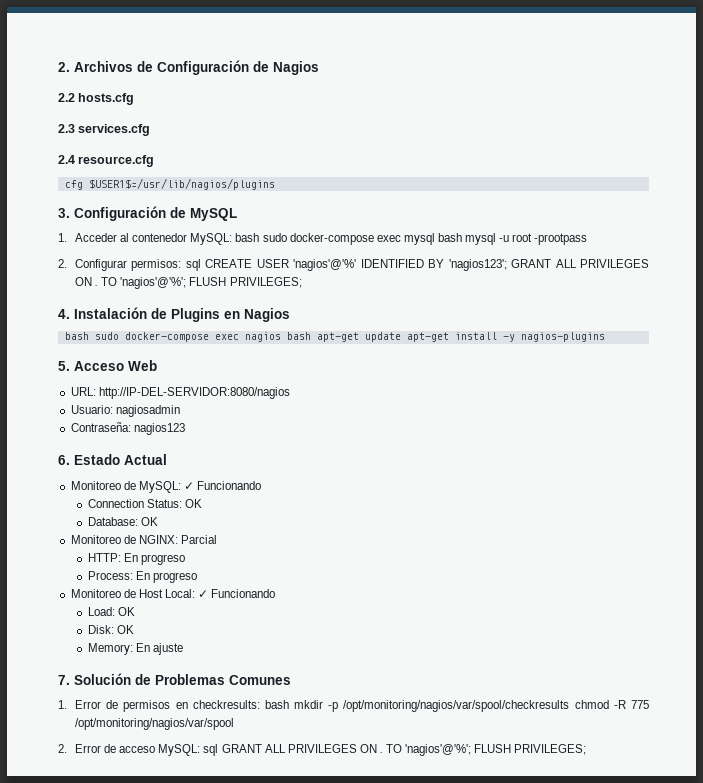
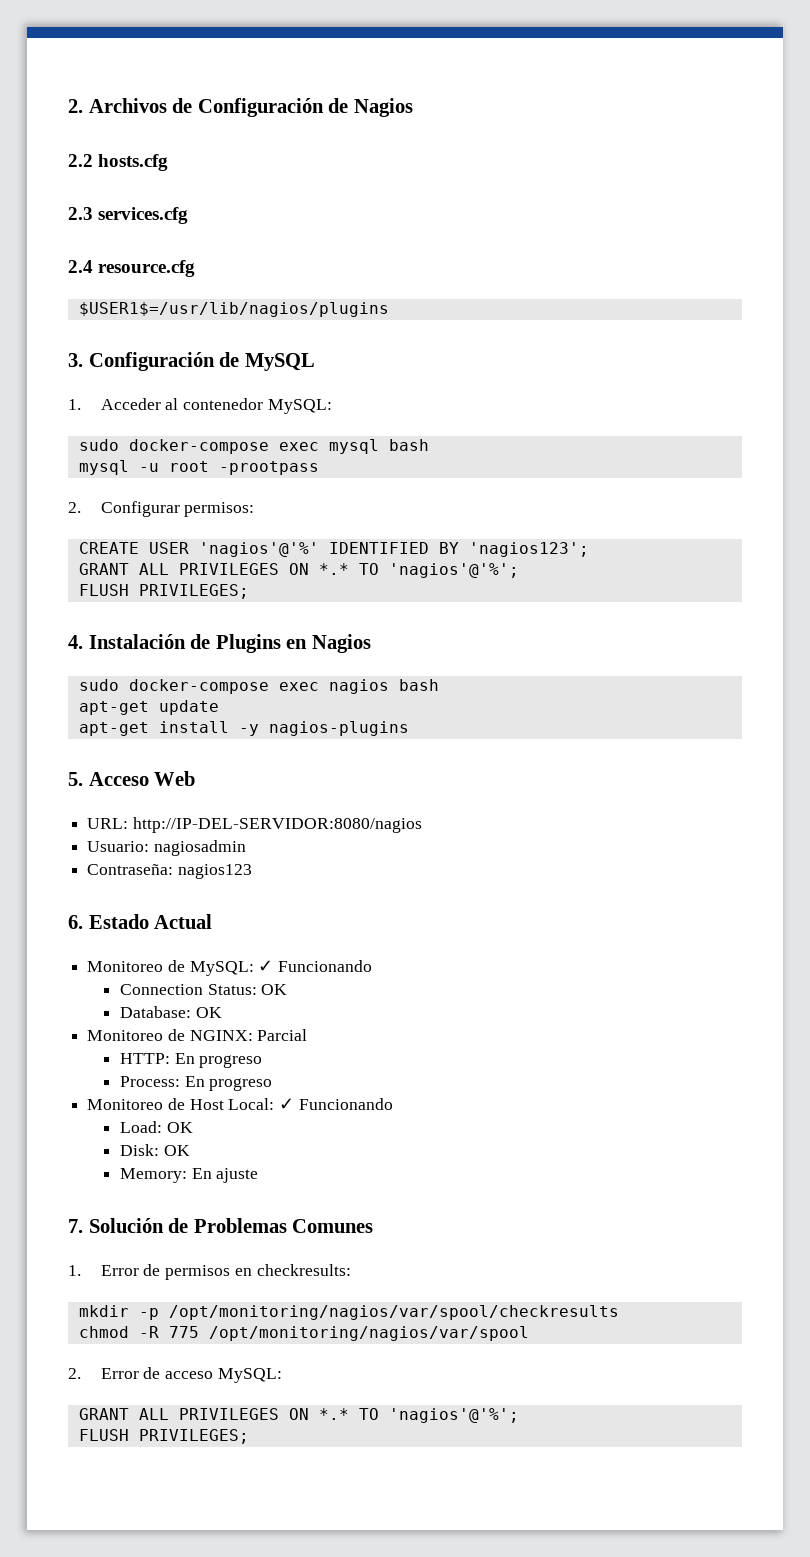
- cfg $USER1$=/usr/lib/nagios/plugins
+ $USER1$=/usr/lib/nagios/plugins
- 1. Acceder al contenedor MySQL: bash sudo docker-compose exec mysql bash mysql -u root -prootpass
+ 1. Acceder al contenedor MySQL:
+ sudo docker-compose exec mysql bash
+ mysql -u root -prootpass
- 2. Configurar permisos: sql CREATE USER 'nagios'@'%' IDENTIFIED BY 'nagios123'; GRANT ALL PRIVILEGES ON . TO 'nagios'@'%'; FLUSH PRIVILEGES;
+ 2. Configurar permisos:
+ CREATE USER 'nagios'@'%' IDENTIFIED BY 'nagios123';
+ GRANT ALL PRIVILEGES ON *.* TO 'nagios'@'%';
+ FLUSH PRIVILEGES;
- bash sudo docker-compose exec nagios bash apt-get update apt-get install -y nagios-plugins
+ sudo docker-compose exec nagios bash
+ apt-get update
+ apt-get install -y nagios-plugins
- 1. Error de permisos en checkresults: bash mkdir -p /opt/monitoring/nagios/var/spool/checkresults chmod -R 775 /opt/monitoring/nagios/var/spool
+ 1. Error de permisos en checkresults:
+ mkdir -p /opt/monitoring/nagios/var/spool/checkresults
+ chmod -R 775 /opt/monitoring/nagios/var/spool
- 2. Error de acceso MySQL: sql GRANT ALL PRIVILEGES ON . TO 'nagios'@'%'; FLUSH PRIVILEGES;
+ 2. Error de acceso MySQL:
+ GRANT ALL PRIVILEGES ON *.* TO 'nagios'@'%';
+ FLUSH PRIVILEGES;

